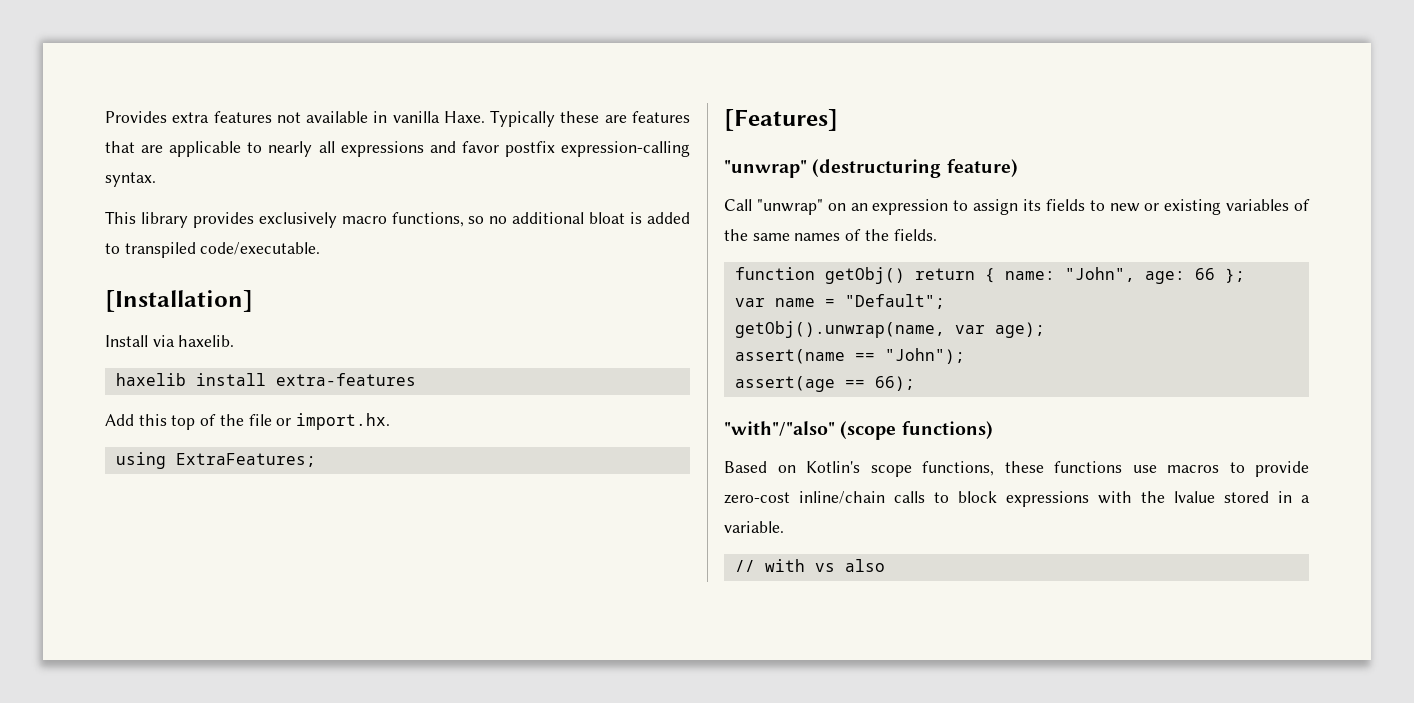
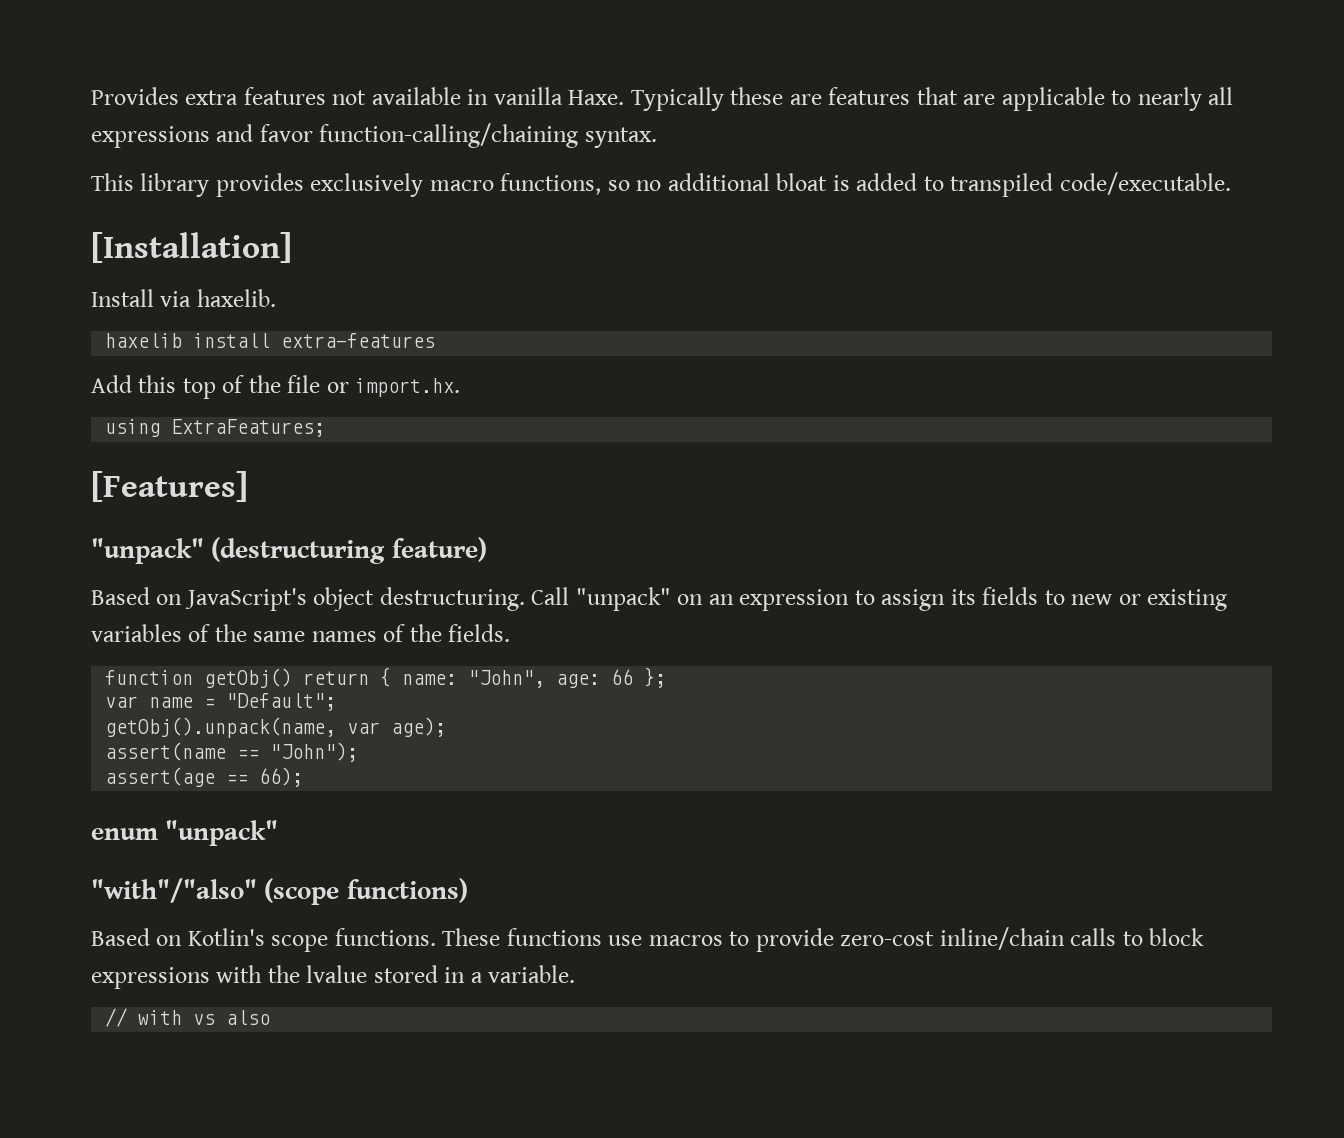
- Typically these are features that are applicable to nearly all expressions and favor postfix expression-calling syntax.
+ Typically these are features that are applicable to nearly all expressions and favor function-calling/chaining syntax.
- "unwrap" (destructuring feature)
+ "unpack" (destructuring feature)
- Call "unwrap" on an expression to assign its fields to new or existing variables of the same names of the fields.
+ Based on JavaScript's object destructuring. Call "unpack" on an expression to assign its fields to new or existing variables of the same names of the fields.
- getObj().unwrap(name, var age);
+ getObj().unpack(name, var age);
+ enum "unpack"
- Based on Kotlin's scope functions, these functions use macros to provide zero-cost inline/chain calls to block expressions with the lvalue stored in a variable.
+ Based on Kotlin's scope functions. These functions use macros to provide zero-cost inline/chain calls to block expressions with the lvalue stored in a variable.

